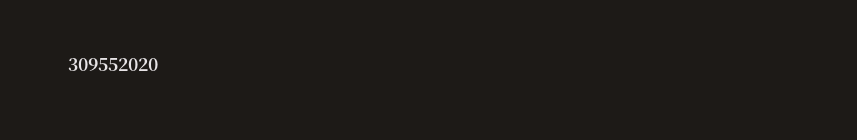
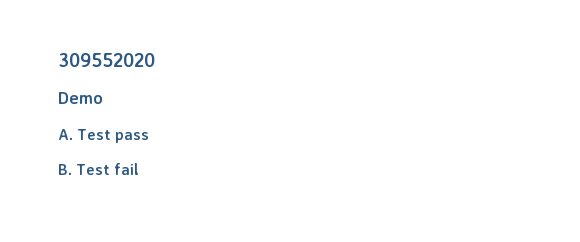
+ Demo
+ A. Test pass
+ B. Test fail

